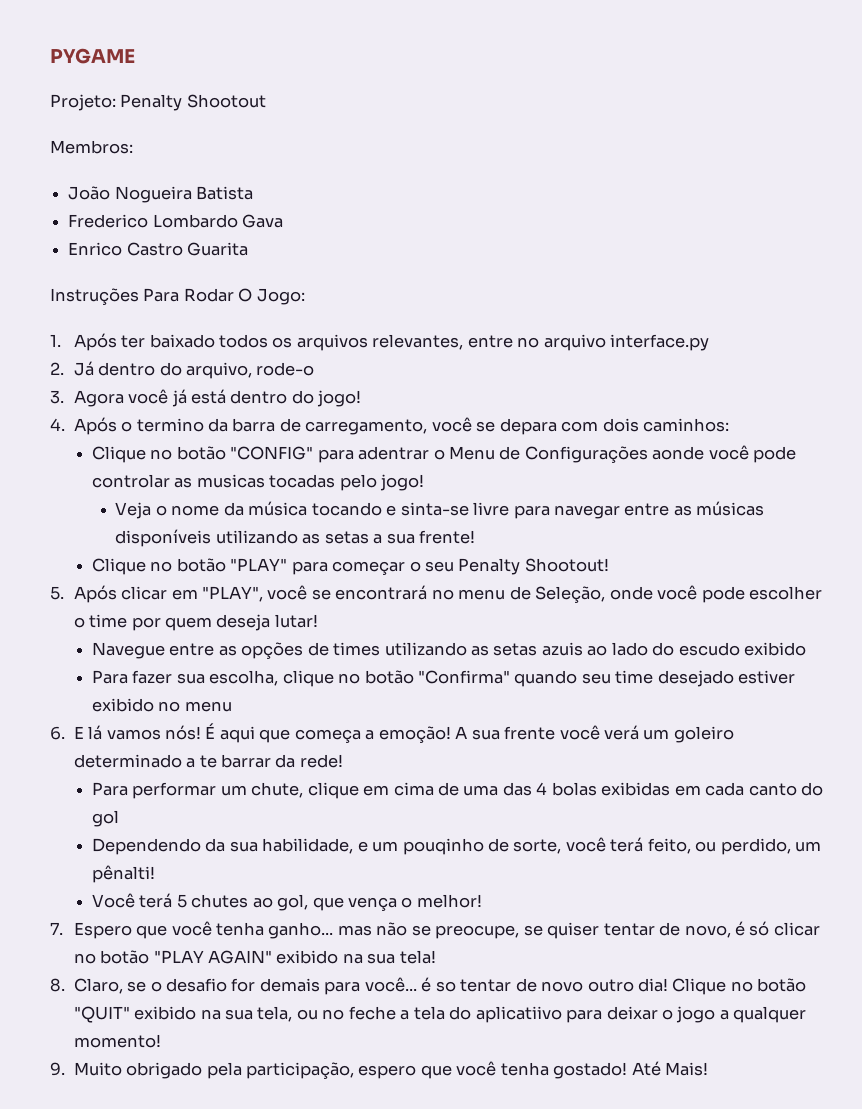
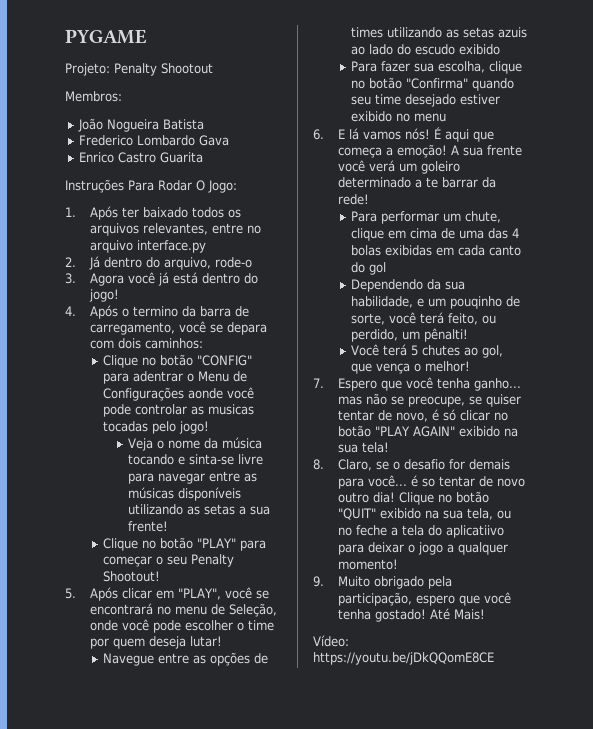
+ Vídeo: https://youtu.be/jDkQQomE8CE

